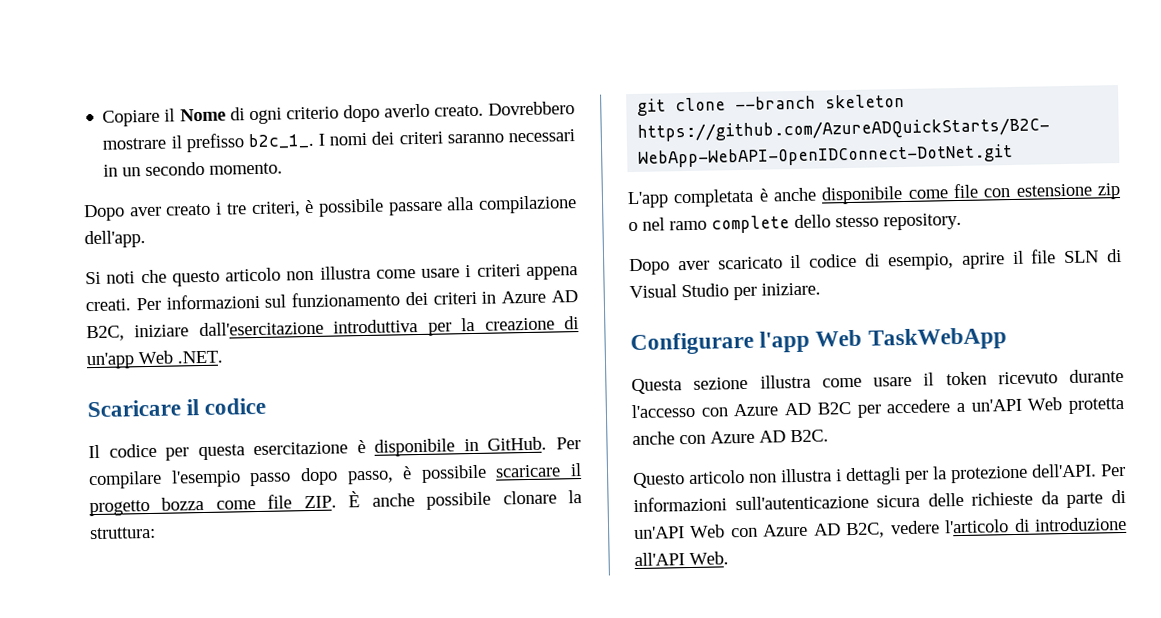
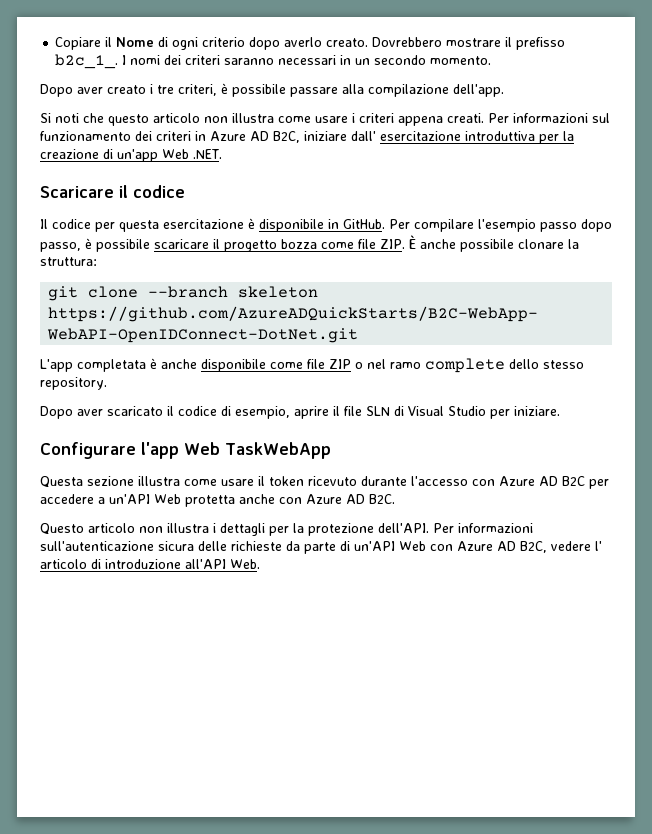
- Per informazioni sul funzionamento dei criteri in Azure AD B2C, iniziare dall'esercitazione introduttiva per la creazione di un'app Web .NET.
+ Per informazioni sul funzionamento dei criteri in Azure AD B2C, iniziare dall' esercitazione introduttiva per la creazione di un'app Web .NET.
- L'app completata è anche disponibile come file con estensione zip o nel ramo complete dello stesso repository.
+ L'app completata è anche disponibile come file ZIP o nel ramo complete dello stesso repository.
- Per informazioni sull'autenticazione sicura delle richieste da parte di un'API Web con Azure AD B2C, vedere l'articolo di introduzione all'API Web.
+ Per informazioni sull'autenticazione sicura delle richieste da parte di un'API Web con Azure AD B2C, vedere l' articolo di introduzione all'API Web.

